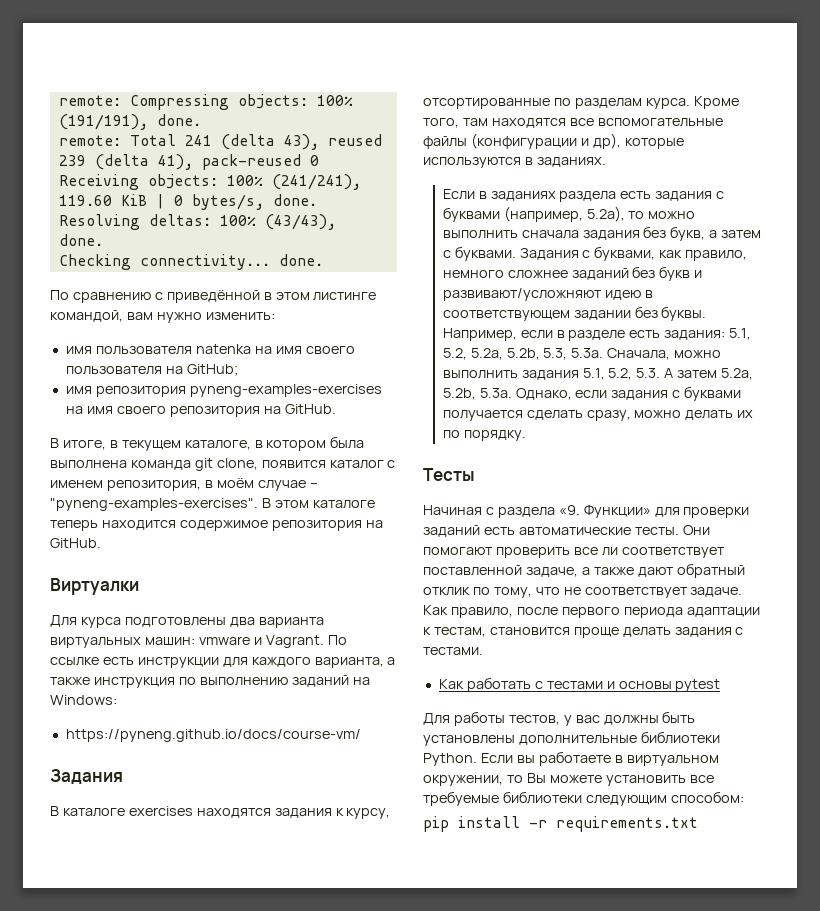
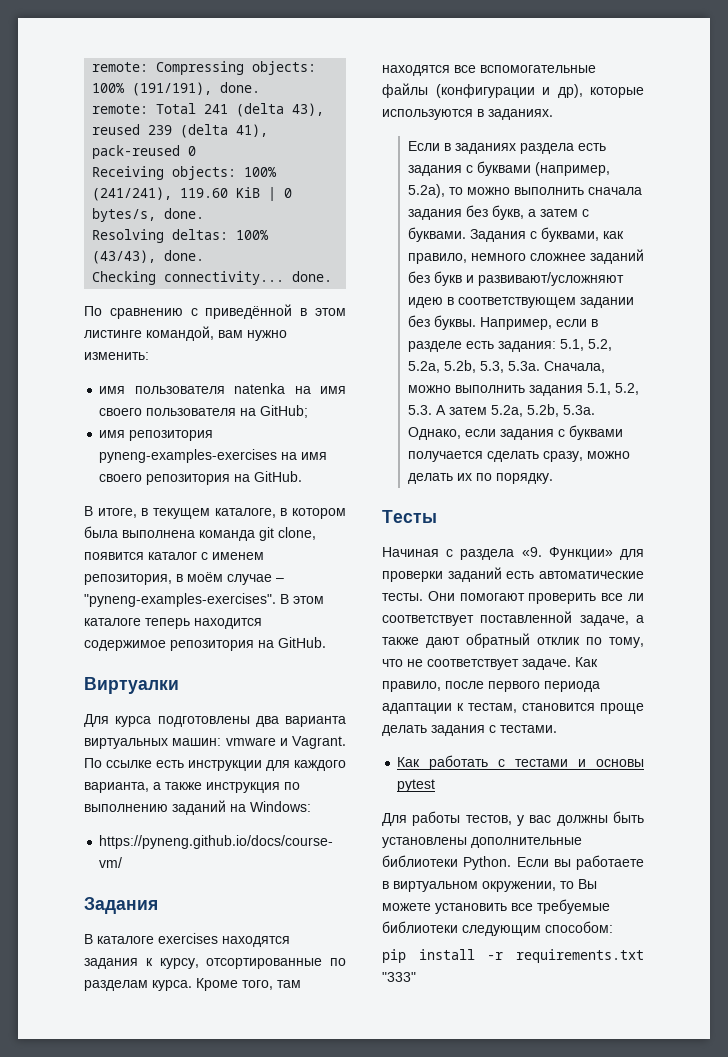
- pip install -r requirements.txt
+ pip install -r requirements.txt "333"

